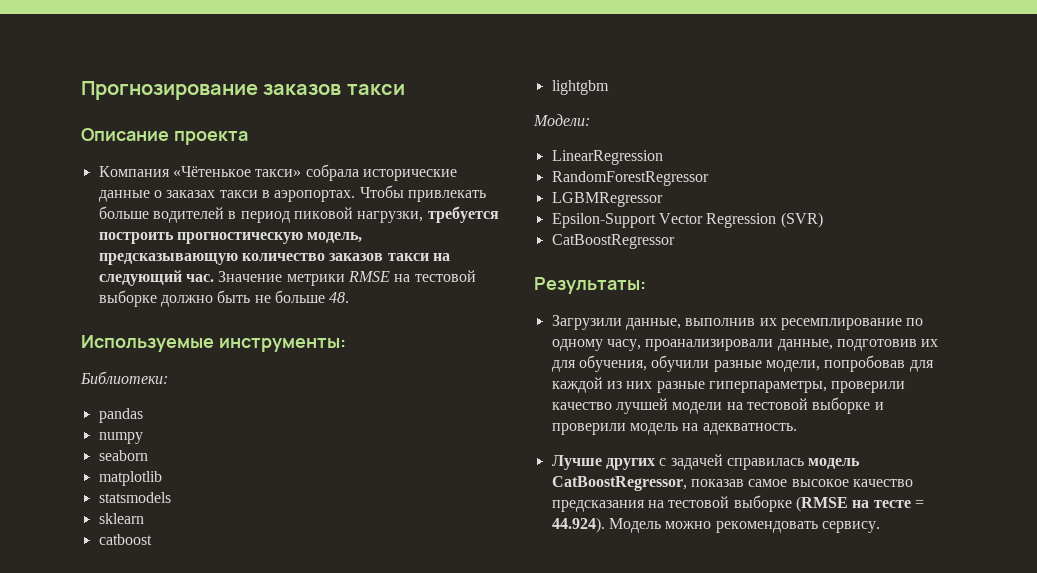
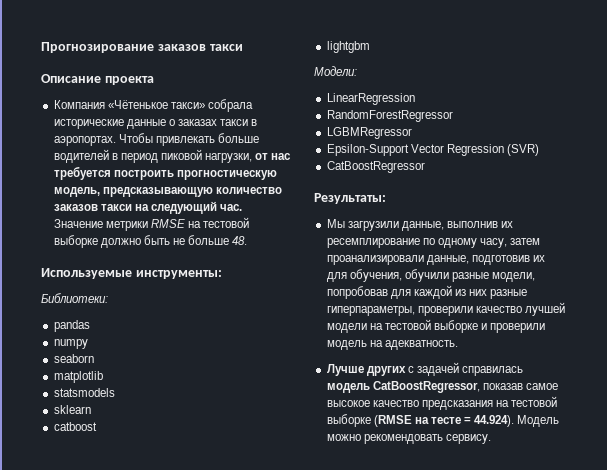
- Чтобы привлекать больше водителей в период пиковой нагрузки, требуется построить прогностическую модель, предсказывающую количество заказов такси на следующий час.
+ Чтобы привлекать больше водителей в период пиковой нагрузки, от нас требуется построить прогностическую модель, предсказывающую количество заказов такси на следующий час.
- Загрузили данные, выполнив их ресемплирование по одному часу, проанализировали данные, подготовив их для обучения, обучили разные модели, попробовав для каждой из них разные гиперпараметры, проверили качество лучшей модели на тестовой выборке и проверили модель на адекватность.
+ Мы загрузили данные, выполнив их ресемплирование по одному часу, затем проанализировали данные, подготовив их для обучения, обучили разные модели, попробовав для каждой из них разные гиперпараметры, проверили качество лучшей модели на тестовой выборке и проверили модель на адекватность.

